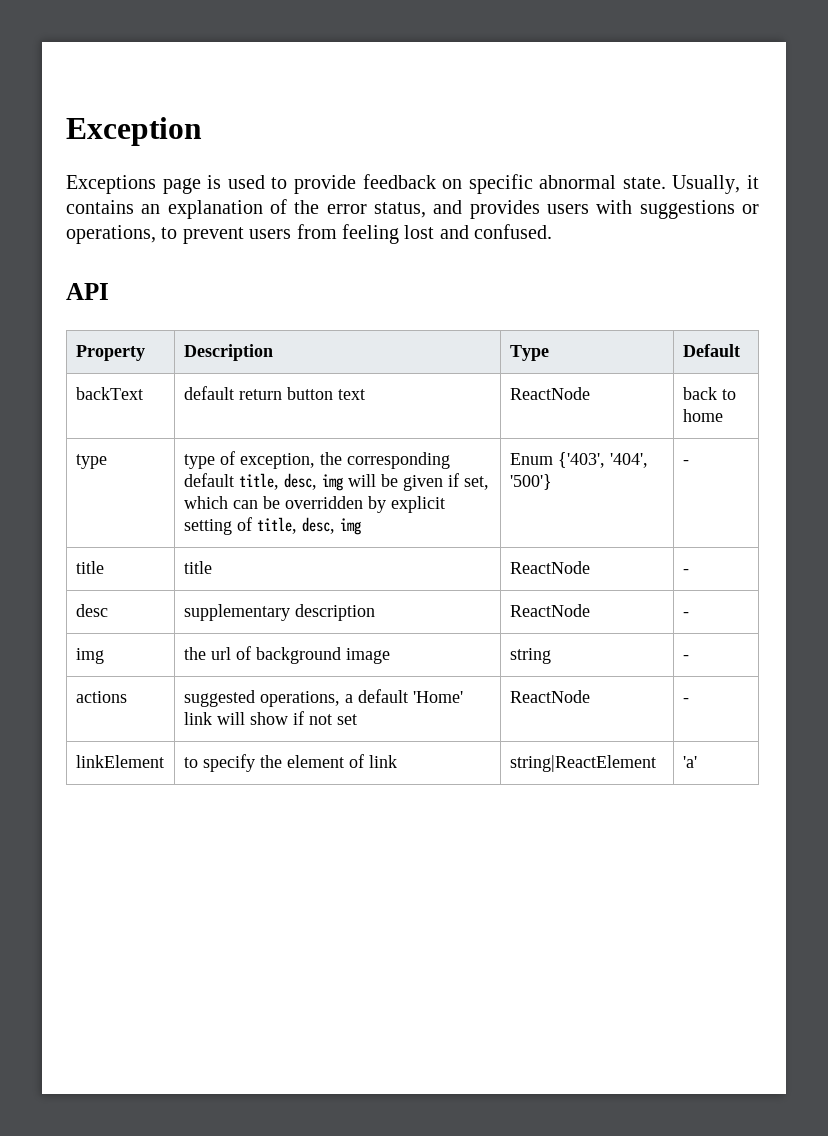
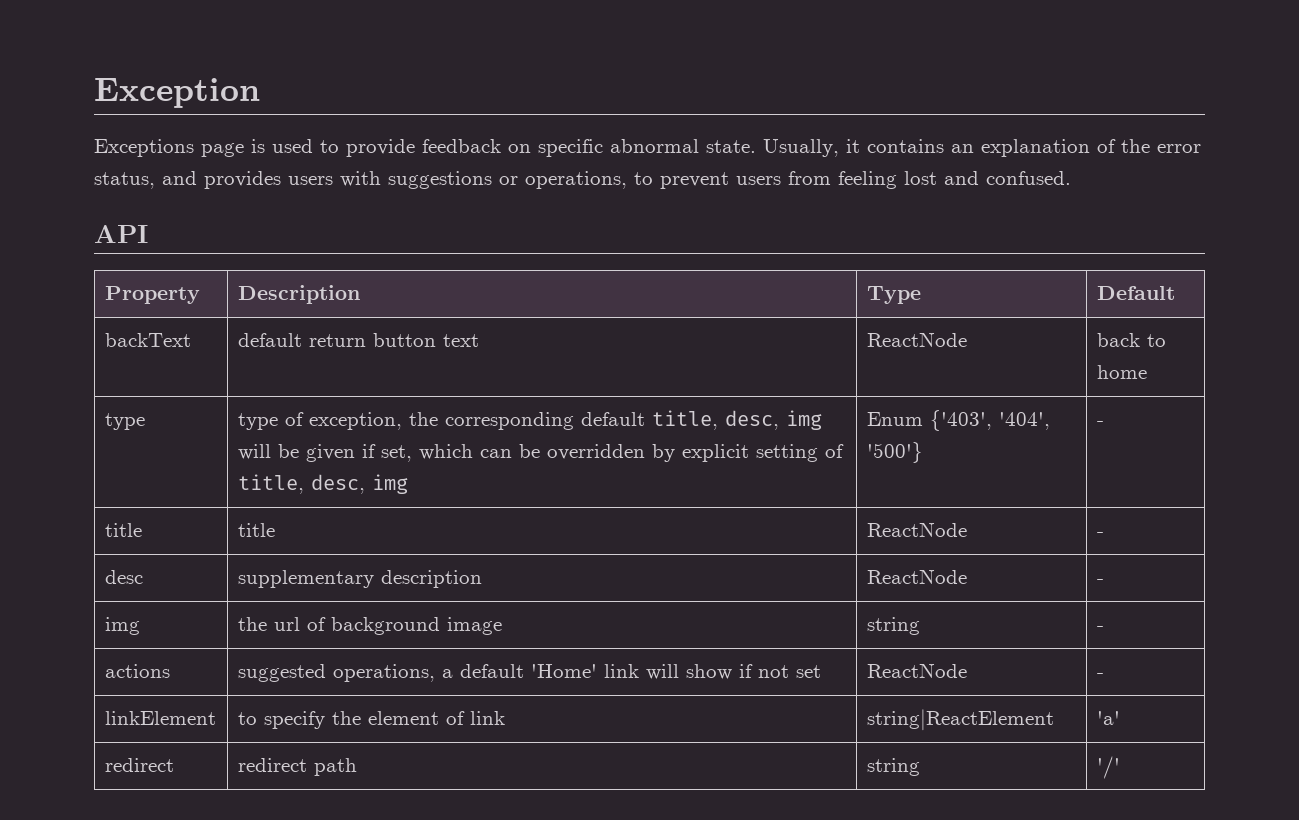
+ redirect | redirect path | string | '/'

